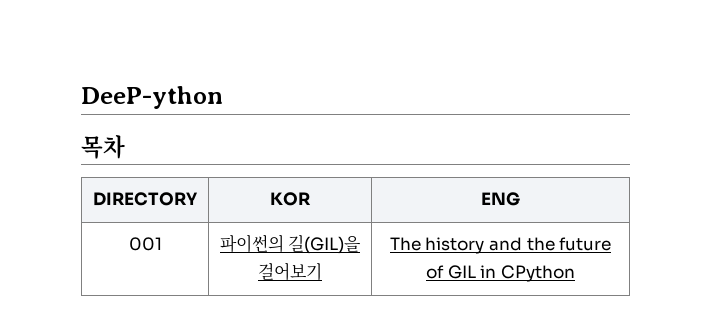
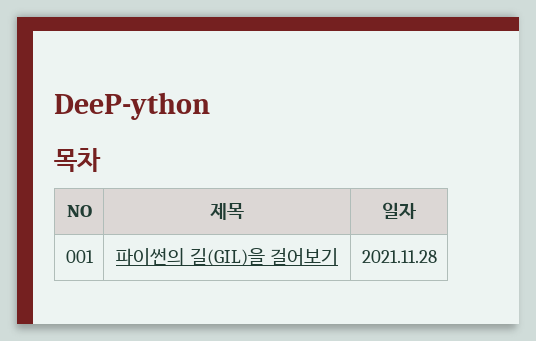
- DIRECTORY | KOR | ENG
+ NO | 제목 | 일자
- 001 | 파이썬의 길(GIL)을 걸어보기 | The history and the future of GIL in CPython
+ 001 | 파이썬의 길(GIL)을 걸어보기 | 2021.11.28

